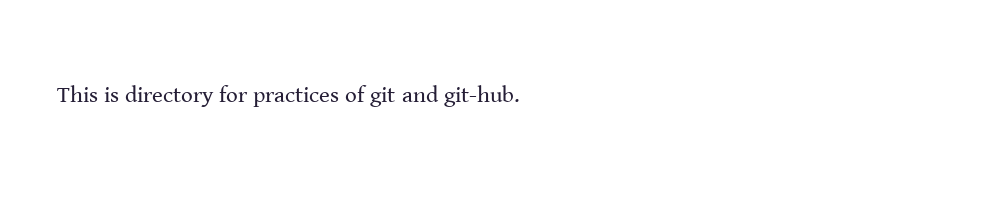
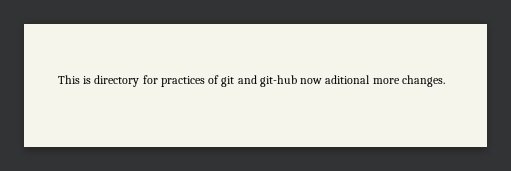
- This is directory for practices of git and git-hub.
+ This is directory for practices of git and git-hub now aditional more changes.

